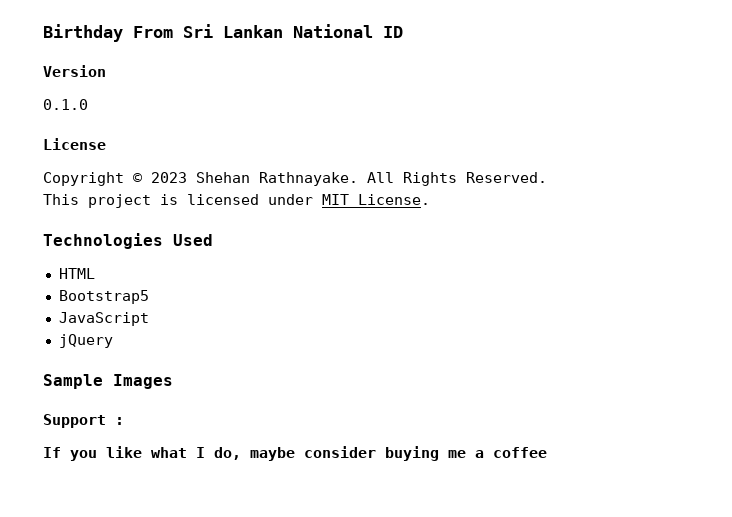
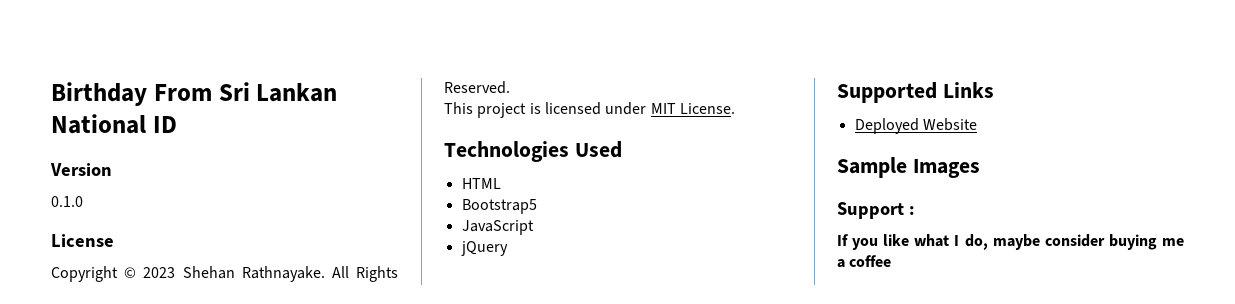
+ Supported Links
+ Deployed Website

